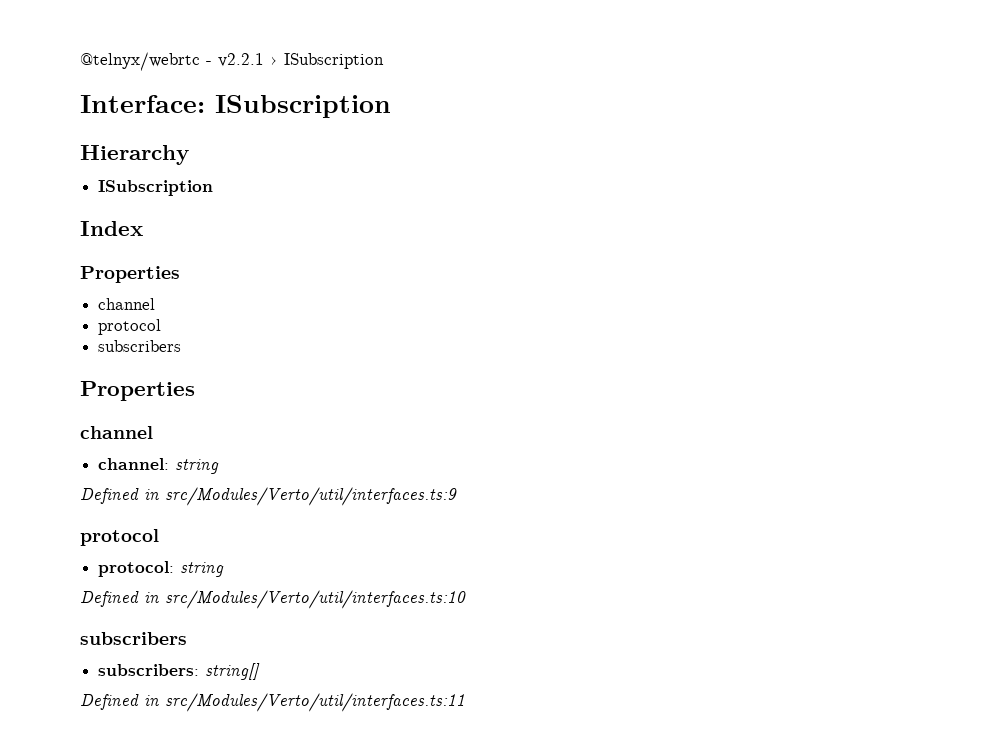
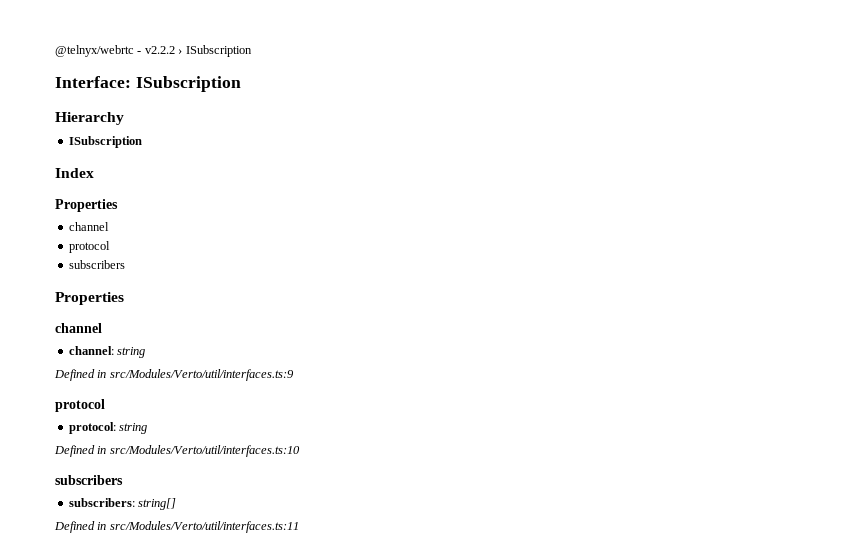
- @telnyx/webrtc - v2.2.1 › ISubscription
+ @telnyx/webrtc - v2.2.2 › ISubscription

